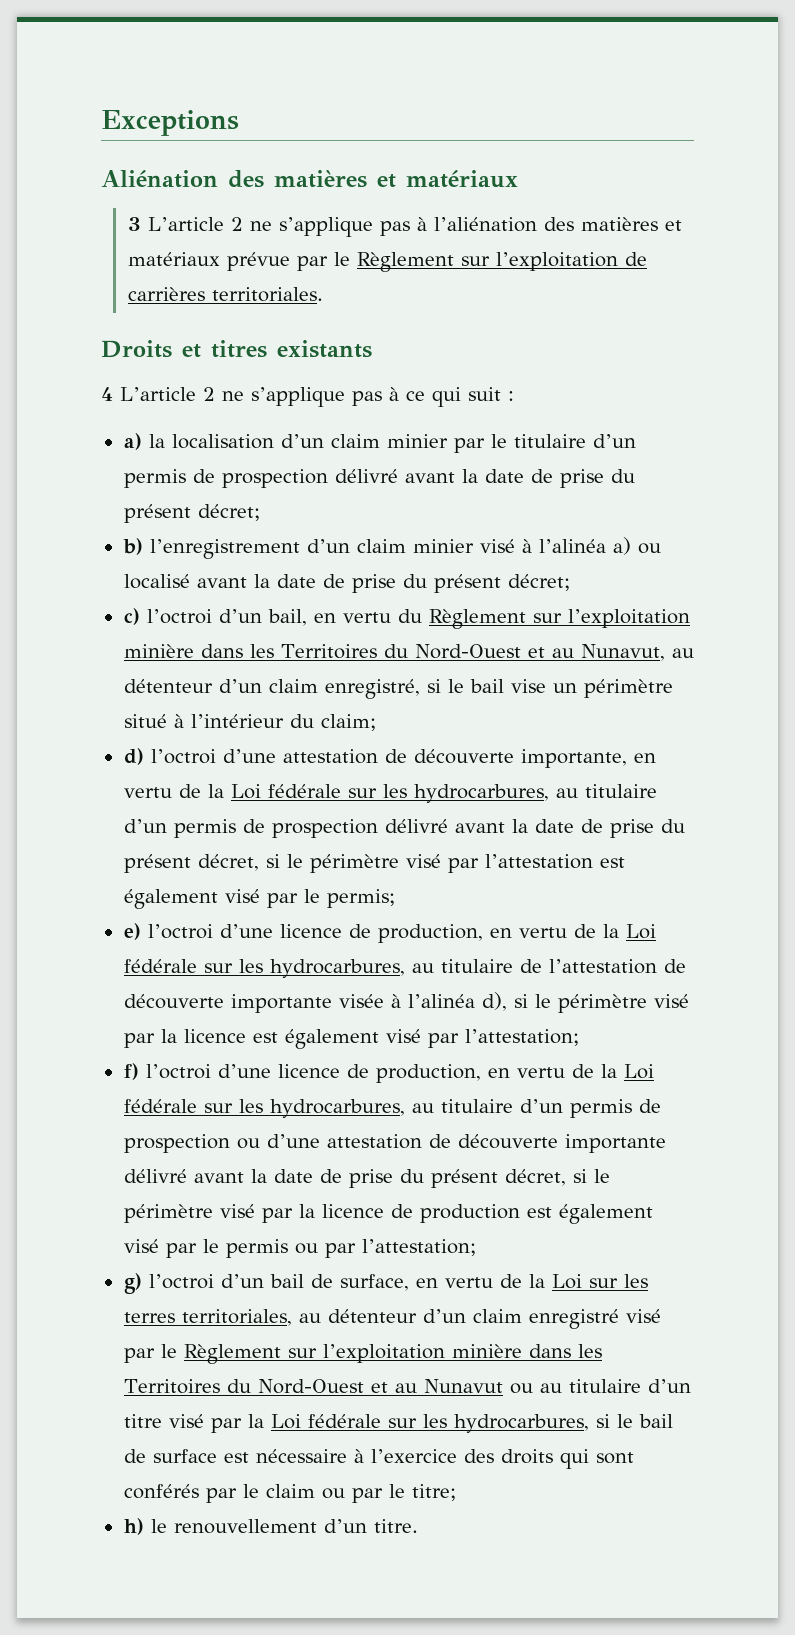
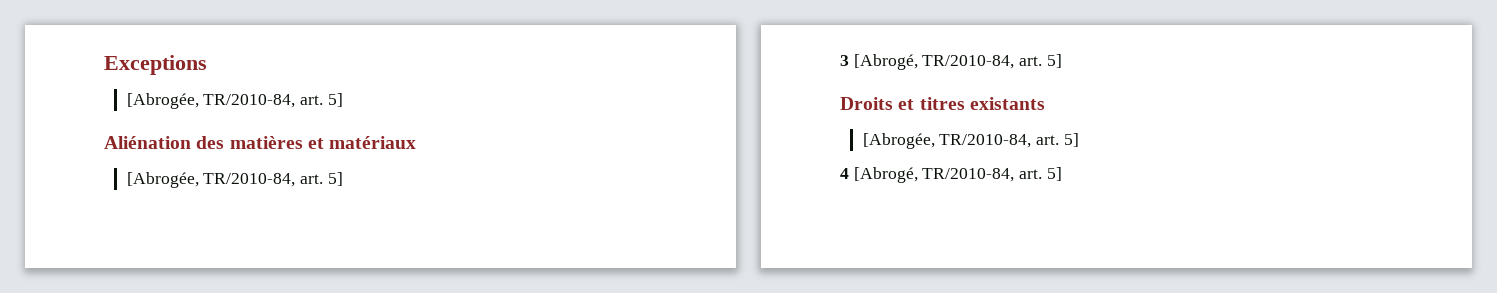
  Exceptions
+ [Abrogée, TR/2010-84, art. 5]
  Aliénation des matières et matériaux
- 3 L’article 2 ne s’applique pas à l’aliénation des matières et matériaux prévue par le Règlement sur l’exploitation de carrières territoriales.
+ [Abrogée, TR/2010-84, art. 5]
+ 3 [Abrogé, TR/2010-84, art. 5]
  Droits et titres existants
- 4 L’article 2 ne s’applique pas à ce qui suit :
- a) la localisation d’un claim minier par le titulaire d’un permis de prospection délivré avant la date de prise du présent décret;
- b) l’enregistrement d’un claim minier visé à l’alinéa a) ou localisé avant la date de prise du présent décret;
- c) l’octroi d’un bail, en vertu du Règlement sur l’exploitation minière dans les Territoires du Nord-Ouest et au Nunavut, au détenteur d’un claim enregistré, si le bail vise un périmètre situé à l’intérieur du claim;
- d) l’octroi d’une attestation de découverte importante, en vertu de la Loi fédérale sur les hydrocarbures, au titulaire d’un permis de prospection délivré avant la date de prise du présent décret, si le périmètre visé par l’attestation est également visé par le permis;
- e) l’octroi d’une licence de production, en vertu de la Loi fédérale sur les hydrocarbures, au titulaire de l’attestation de découverte importante visée à l’alinéa d), si le périmètre visé par la licence est également visé par l’attestation;
- f) l’octroi d’une licence de production, en vertu de la Loi fédérale sur les hydrocarbures, au titulaire d’un permis de prospection ou d’une attestation de découverte importante délivré avant la date de prise du présent décret, si le périmètre visé par la licence de production est également visé par le permis ou par l’attestation;
- g) l’octroi d’un bail de surface, en vertu de la Loi sur les terres territoriales, au détenteur d’un claim enregistré visé par le Règlement sur l’exploitation minière dans les Territoires du Nord-Ouest et au Nunavut ou au titulaire d’un titre visé par la Loi fédérale sur les hydrocarbures, si le bail de surface est nécessaire à l’exercice des droits qui sont conférés par le claim ou par le titre;
- h) le renouvellement d’un titre.
+ [Abrogée, TR/2010-84, art. 5]
+ 4 [Abrogé, TR/2010-84, art. 5]

